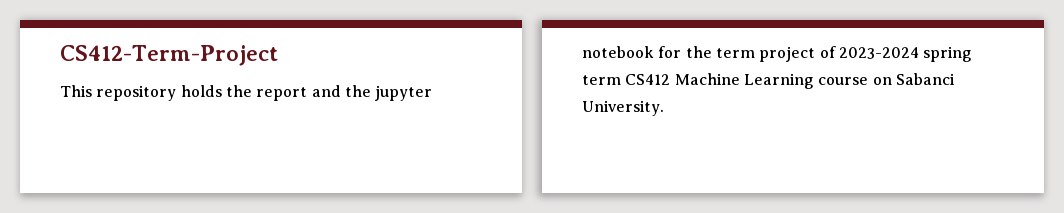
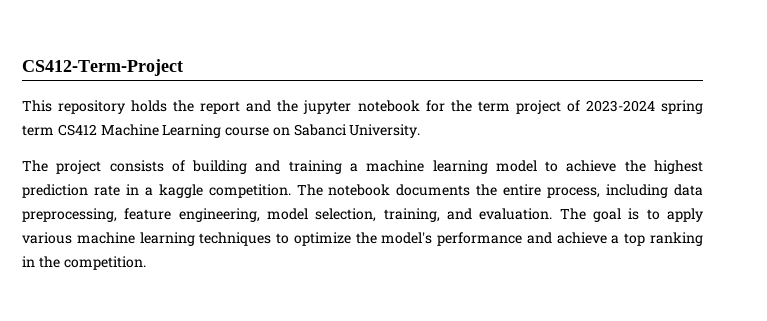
+ The project consists of building and training a machine learning model to achieve the highest prediction rate in a kaggle competition. The notebook documents the entire process, including data preprocessing, feature engineering, model selection, training, and evaluation. The goal is to apply various machine learning techniques to optimize the model's performance and achieve a top ranking in the competition.

